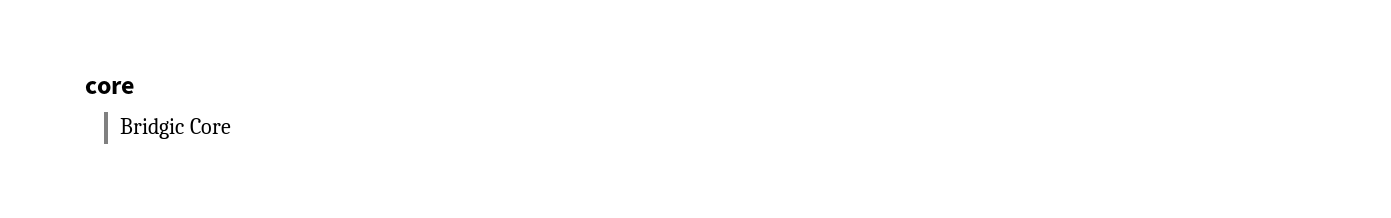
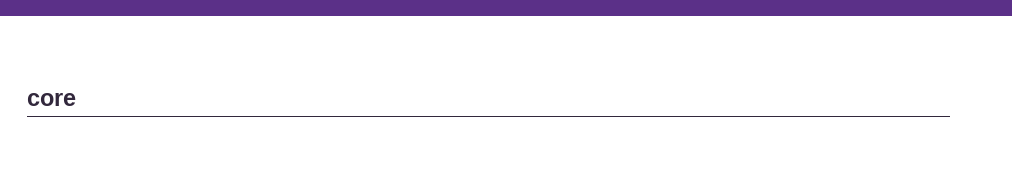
- Bridgic Core

